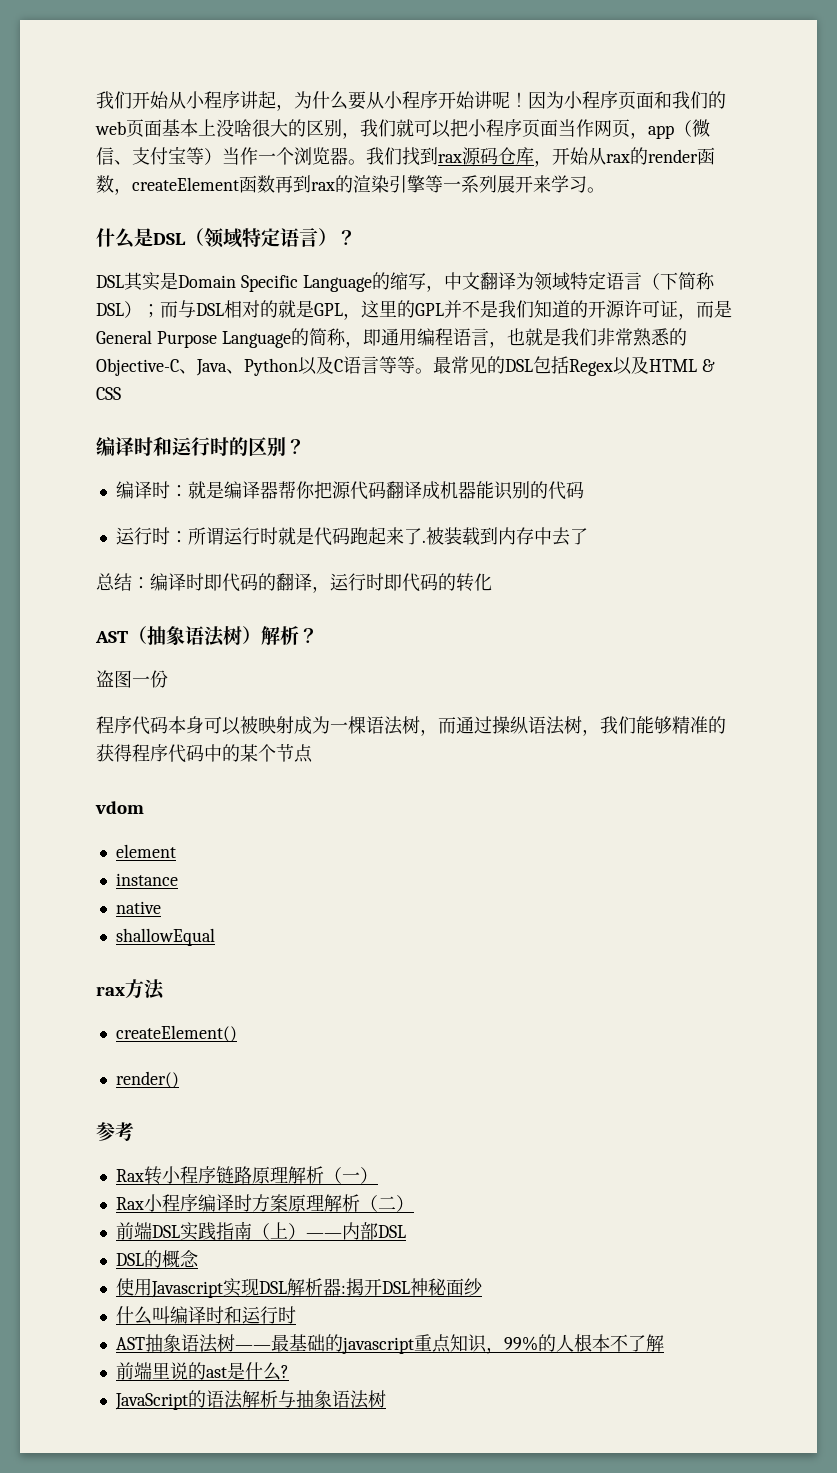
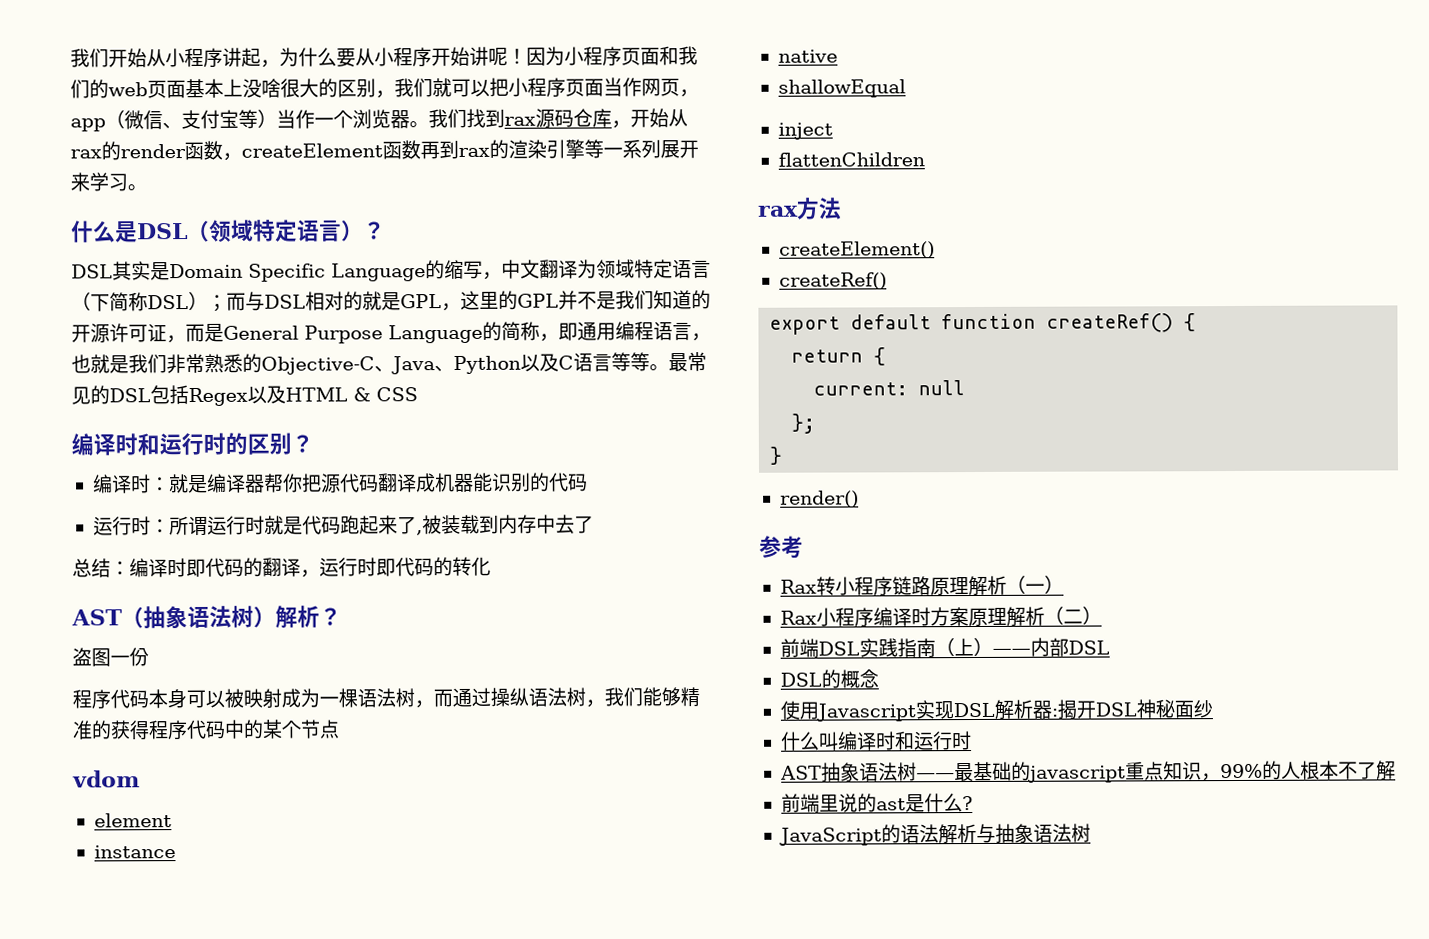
- 运行时：所谓运行时就是代码跑起来了.被装载到内存中去了
+ 运行时：所谓运行时就是代码跑起来了,被装载到内存中去了
+ inject
+ flattenChildren
  createElement()
+ createRef()
+ export default function createRef() {
+ return {
+ current: null
+ };
+ }

